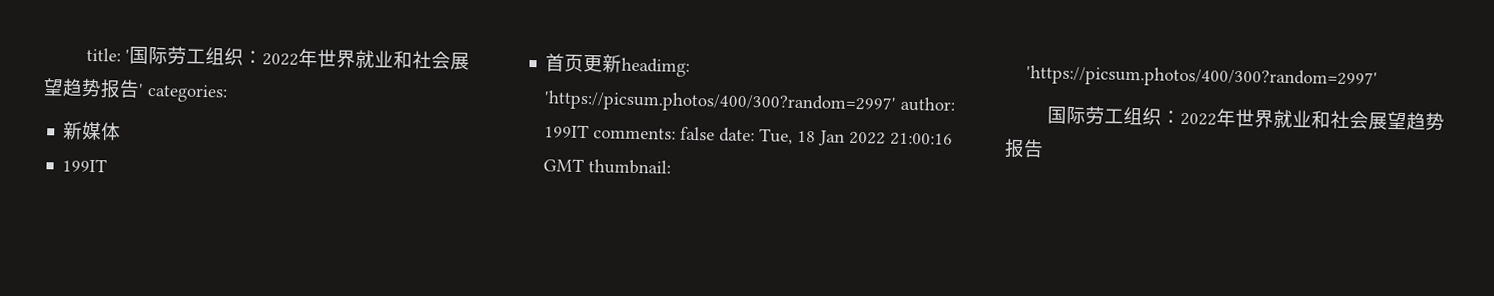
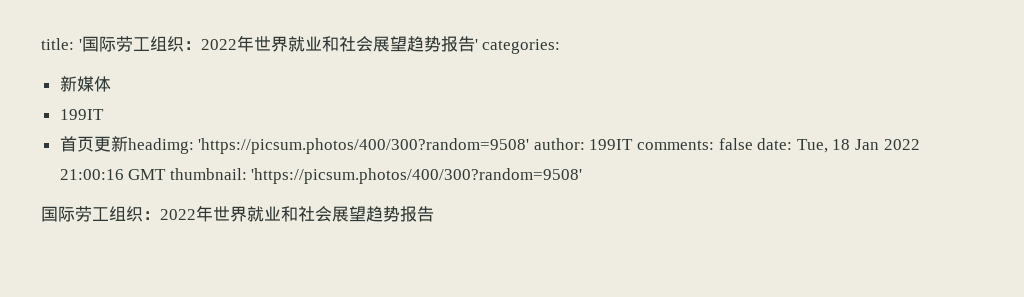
- 首页更新headimg: 'https://picsum.photos/400/300?random=2997' author: 199IT comments: false date: Tue, 18 Jan 2022 21:00:16 GMT thumbnail: 'https://picsum.photos/400/300?random=2997'
+ 首页更新headimg: 'https://picsum.photos/400/300?random=9508' author: 199IT comments: false date: Tue, 18 Jan 2022 21:00:16 GMT thumbnail: 'https://picsum.photos/400/300?random=9508'

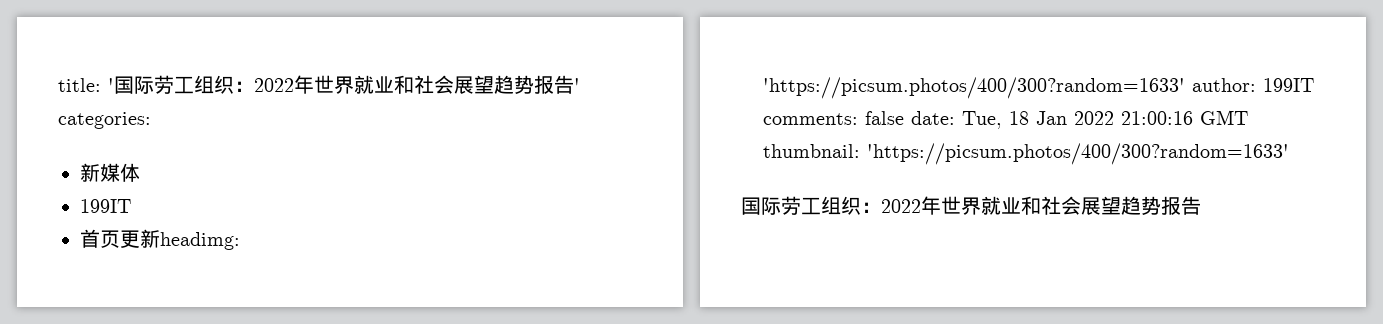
- 首页更新headimg: 'https://picsum.photos/400/300?random=9508' author: 199IT comments: false date: Tue, 18 Jan 2022 21:00:16 GMT thumbnail: 'https://picsum.photos/400/300?random=9508'
+ 首页更新headimg: 'https://picsum.photos/400/300?random=1633' author: 199IT comments: false date: Tue, 18 Jan 2022 21:00:16 GMT thumbnail: 'https://picsum.photos/400/300?random=1633'

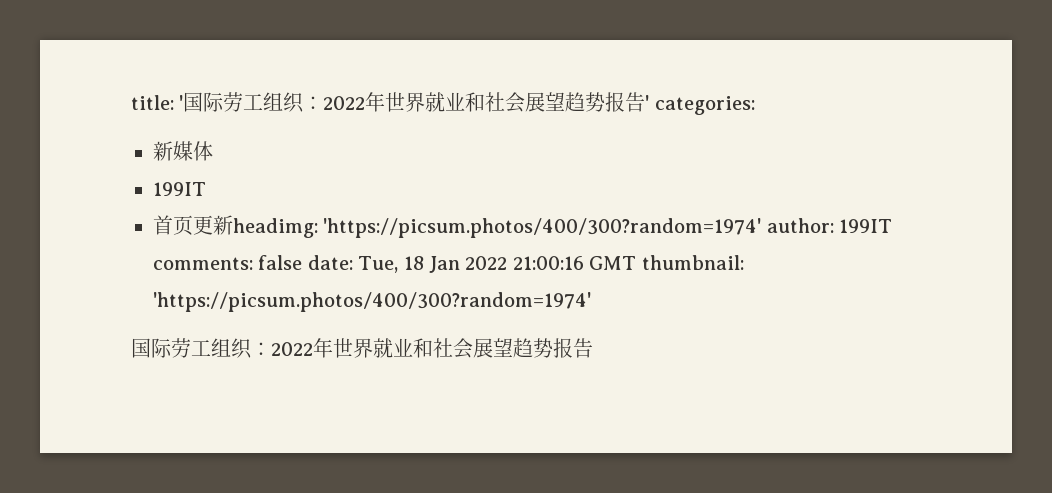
- 首页更新headimg: 'https://picsum.photos/400/300?random=1633' author: 199IT comments: false date: Tue, 18 Jan 2022 21:00:16 GMT thumbnail: 'https://picsum.photos/400/300?random=1633'
+ 首页更新headimg: 'https://picsum.photos/400/300?random=1974' author: 199IT comments: false date: Tue, 18 Jan 2022 21:00:16 GMT thumbnail: 'https://picsum.photos/400/300?random=1974'

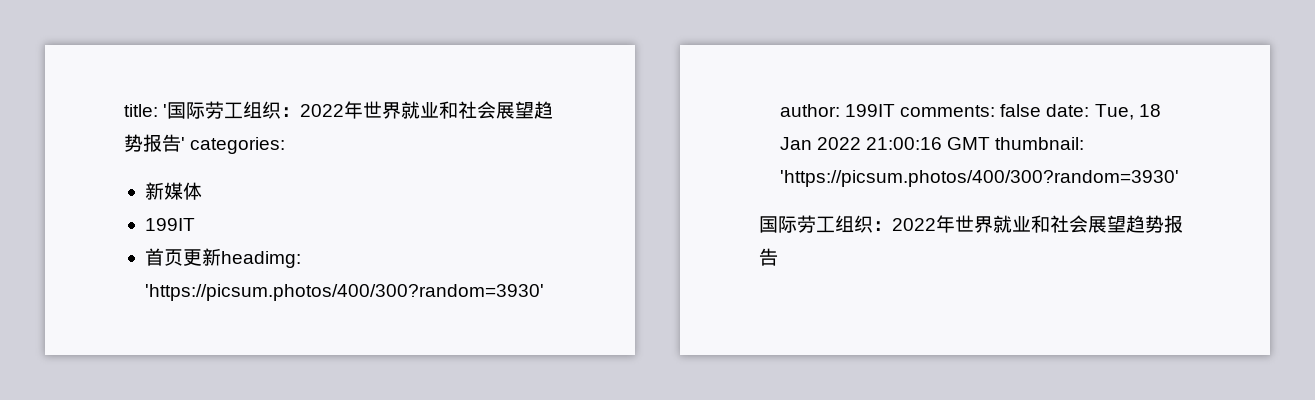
- 首页更新headimg: 'https://picsum.photos/400/300?random=1974' author: 199IT comments: false date: Tue, 18 Jan 2022 21:00:16 GMT thumbnail: 'https://picsum.photos/400/300?random=1974'
+ 首页更新headimg: 'https://picsum.photos/400/300?random=3930' author: 199IT comments: false date: Tue, 18 Jan 2022 21:00:16 GMT thumbnail: 'https://picsum.photos/400/300?random=3930'

